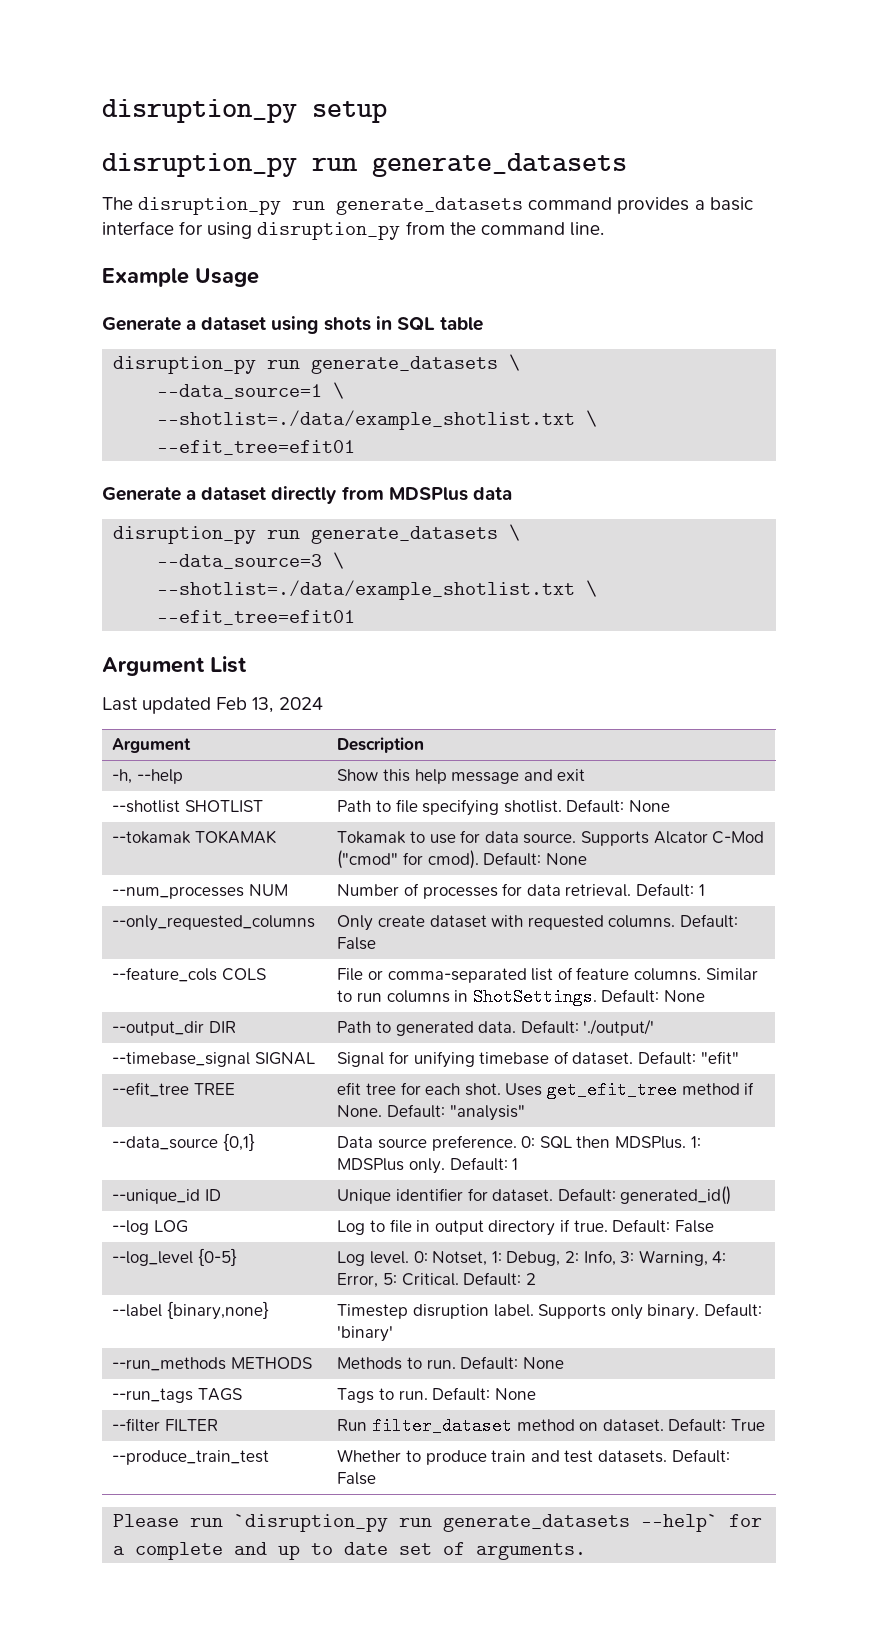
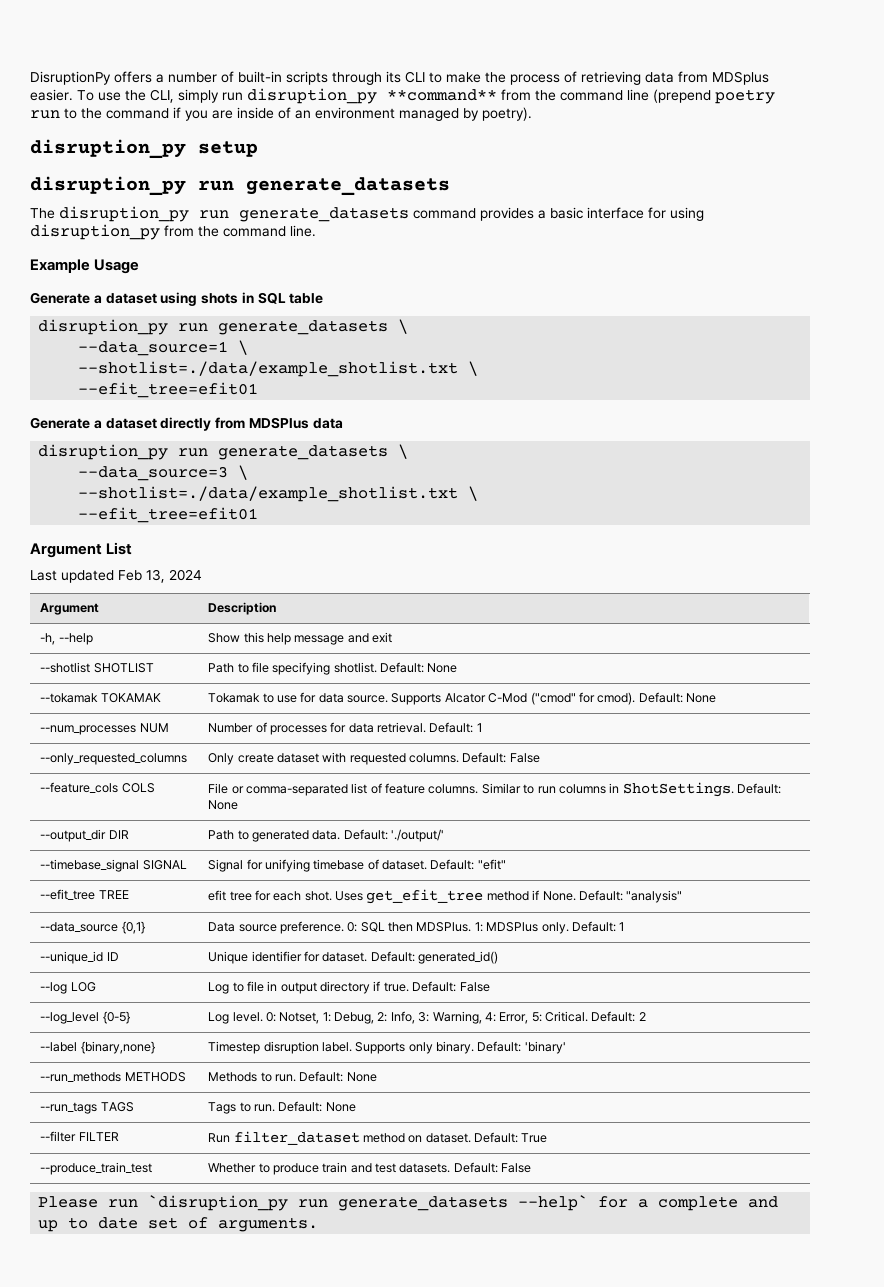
+ DisruptionPy offers a number of built-in scripts through its CLI to make the process of retrieving data from MDSplus easier. To use the CLI, simply run disruption_py **command** from the command line (prepend poetry run to the command if you are inside of an environment managed by poetry).

